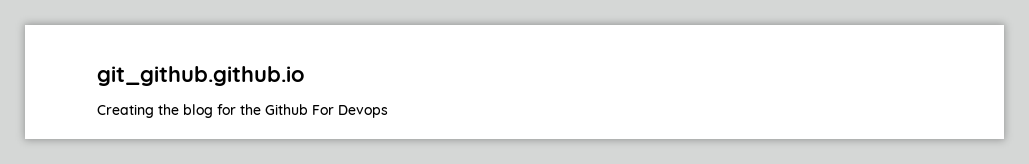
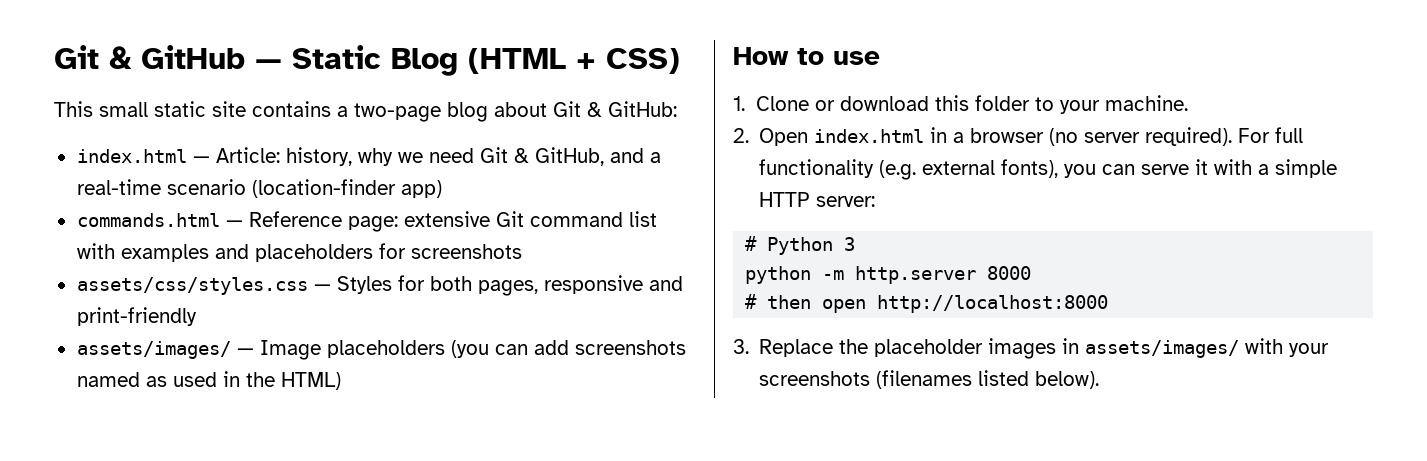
- git_github.github.io
- Creating the blog for the Github For Devops
+ Git & GitHub — Static Blog (HTML + CSS)
+ This small static site contains a two-page blog about Git & GitHub:
+ index.html — Article: history, why we need Git & GitHub, and a real-time scenario (location-finder app)
+ commands.html — Reference page: extensive Git command list with examples and placeholders for screenshots
+ assets/css/styles.css — Styles for both pages, responsive and print-friendly
+ assets/images/ — Image placeholders (you can add screenshots named as used in the HTML)
+ How to use
+ 1. Clone or download this folder to your machine.
+ 2. Open index.html in a browser (no server required). For full functionality (e.g. external fonts), you can serve it with a simple HTTP server:
+ # Python 3
+ python -m http.server 8000
+ # then open http://localhost:8000
+ 3. Replace the placeholder images in assets/images/ with your screenshots (filenames listed below).

